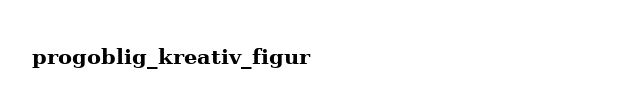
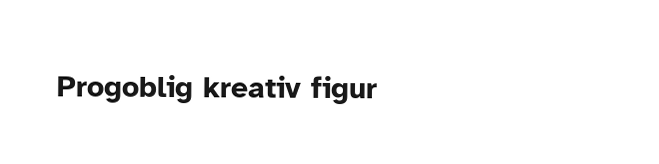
- progoblig_kreativ_figur
+ Progoblig kreativ figur

